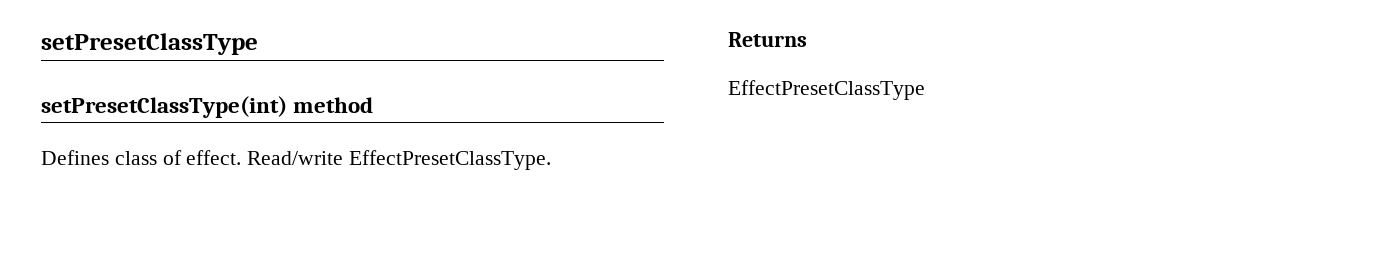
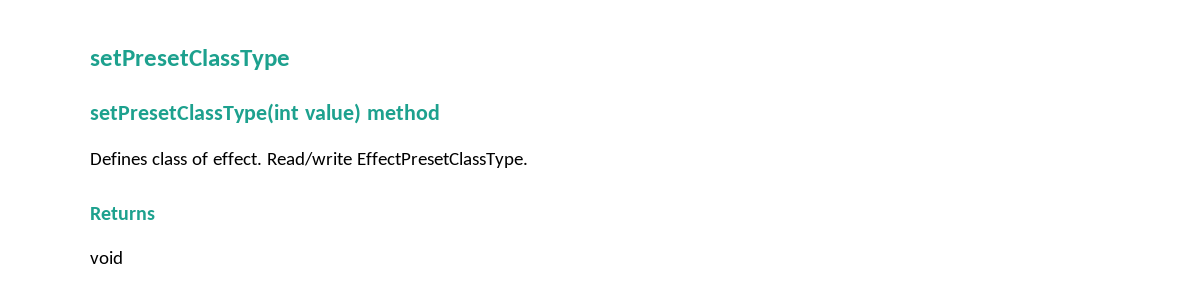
- setPresetClassType(int) method
+ setPresetClassType(int value) method
- EffectPresetClassType
+ void

